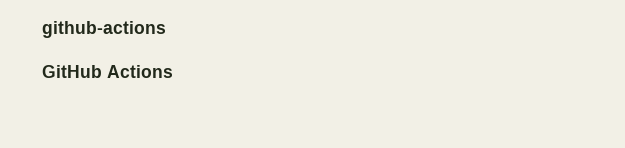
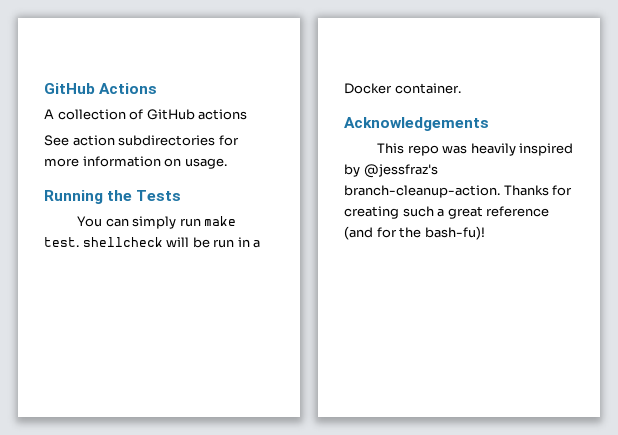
- github-actions
+ A collection of GitHub actions
+ See action subdirectories for more information on usage.
+ Running the Tests
+ You can simply run make test. shellcheck will be run in a Docker container.
+ Acknowledgements
+ This repo was heavily inspired by @jessfraz's branch-cleanup-action. Thanks for creating such a great reference (and for the bash-fu)!

